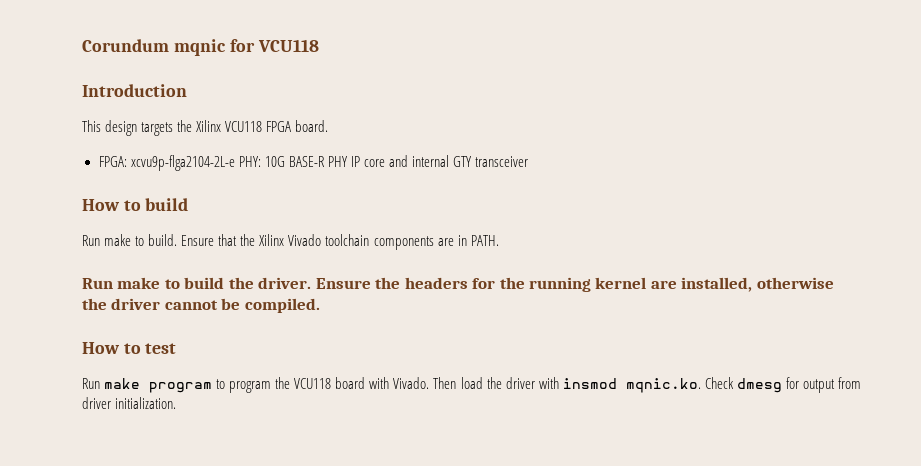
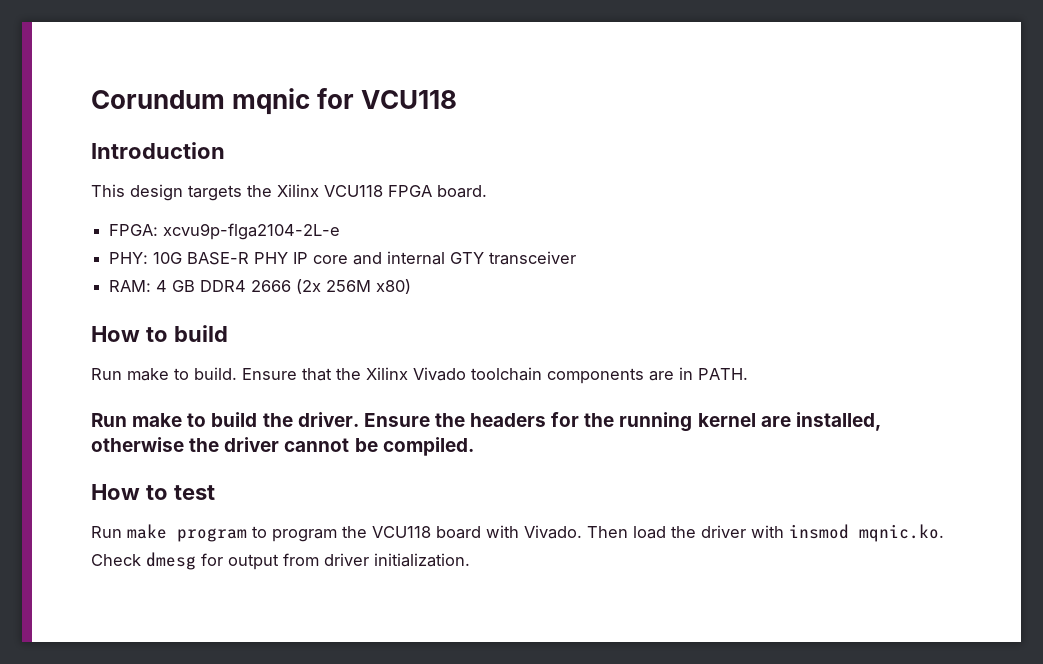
- FPGA: xcvu9p-flga2104-2L-e PHY: 10G BASE-R PHY IP core and internal GTY transceiver
+ FPGA: xcvu9p-flga2104-2L-e
+ PHY: 10G BASE-R PHY IP core and internal GTY transceiver
+ RAM: 4 GB DDR4 2666 (2x 256M x80)

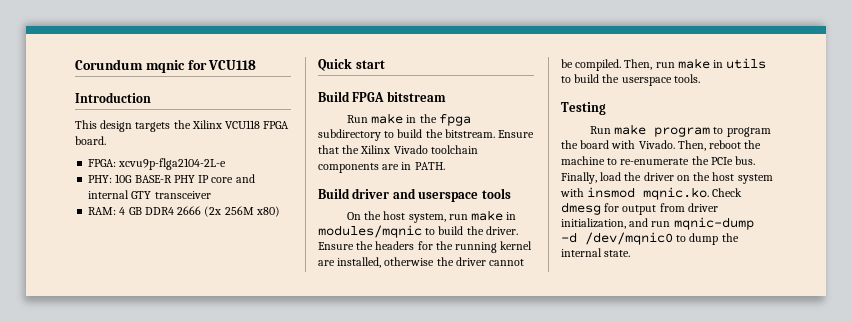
- How to build
- Run make to build.
+ Quick start
+ Build FPGA bitstream
+ Run make in the fpga subdirectory to build the bitstream.
- Run make to build the driver.
+ Build driver and userspace tools
+ On the host system, run make in modules/mqnic to build the driver.
- Ensure the headers for the running kernel are installed, otherwise the driver cannot be compiled.
- How to test
+ Ensure the headers for the running kernel are installed, otherwise the driver cannot be compiled. Then, run make in utils to build the userspace tools.
+ Testing
- Run make program to program the VCU118 board with Vivado.
+ Run make program to program the board with Vivado.
- Then load the driver with insmod mqnic.ko. Check dmesg for output from driver initialization.
+ Then, reboot the machine to re-enumerate the PCIe bus. Finally, load the driver on the host system with insmod mqnic.ko. Check dmesg for output from driver initialization, and run mqnic-dump -d /dev/mqnic0 to dump the internal state.

